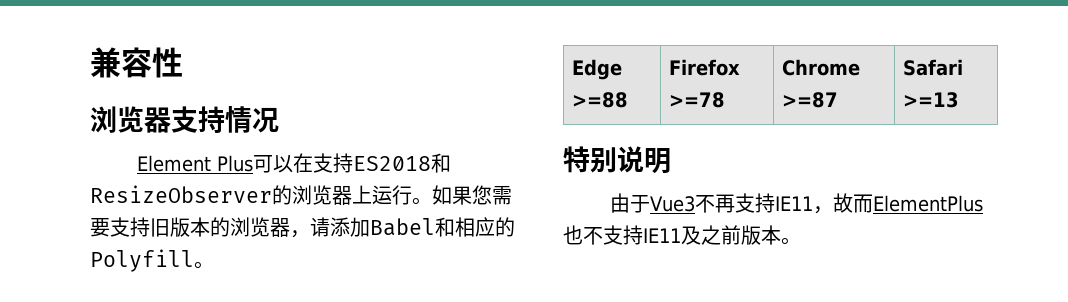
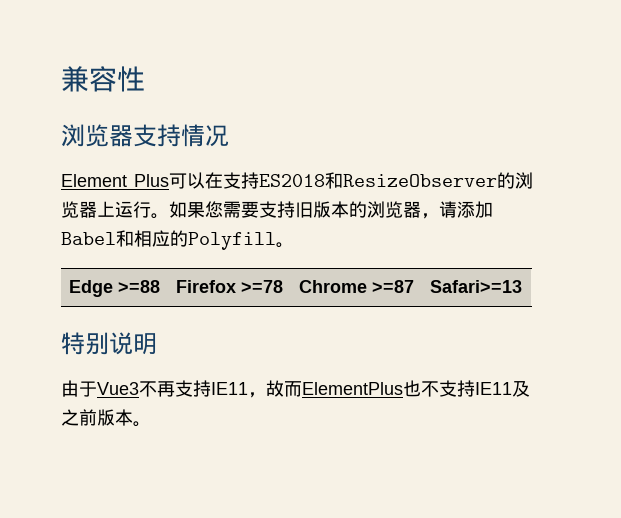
- Edge >=88 | Firefox >=78 | Chrome >=87 | Safari >=13
+ Edge >=88 | Firefox >=78 | Chrome >=87 | Safari>=13

